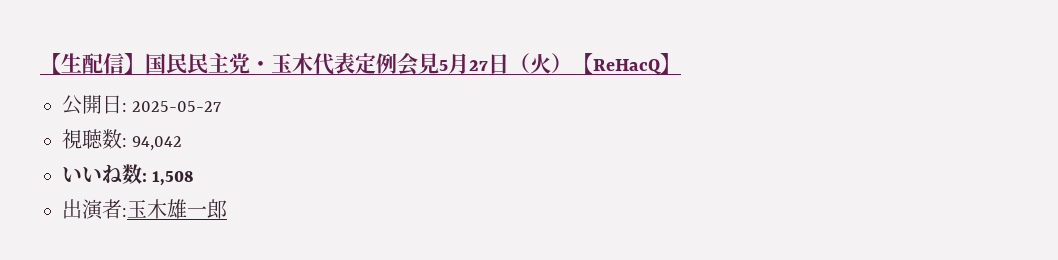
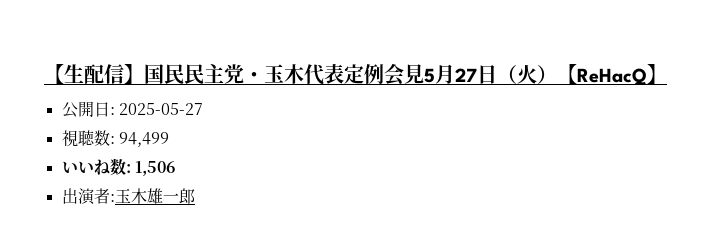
- 視聴数: 94,042
+ 視聴数: 94,499
- いいね数: 1,508
+ いいね数: 1,506

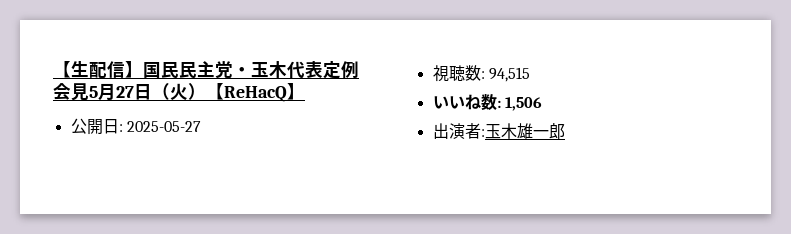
- 視聴数: 94,499
+ 視聴数: 94,515

